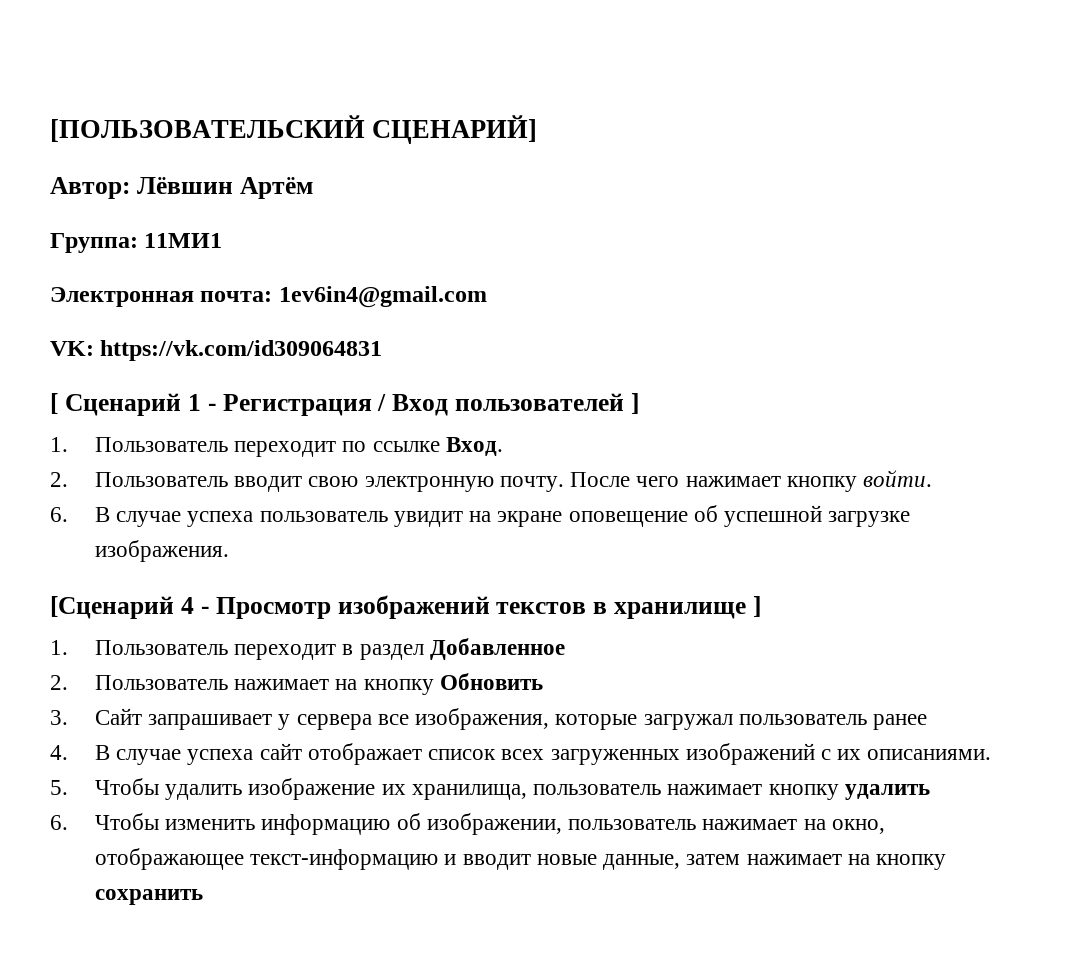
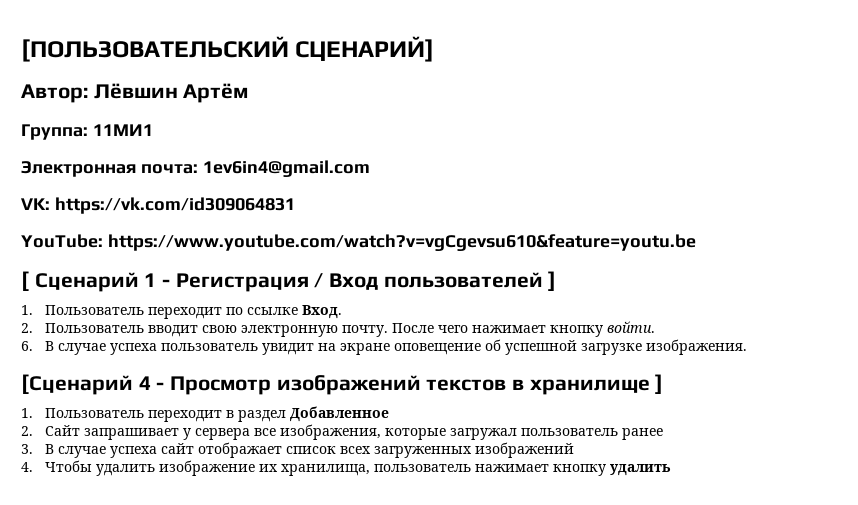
+ YouTube: https://www.youtube.com/watch?v=vgCgevsu610&feature=youtu.be
- 2. Пользователь нажимает на кнопку Обновить
- 3. Сайт запрашивает у сервера все изображения, которые загружал пользователь ранее
+ 2. Сайт запрашивает у сервера все изображения, которые загружал пользователь ранее
- 4. В случае успеха сайт отображает список всех загруженных изображений с их описаниями.
- 5. Чтобы удалить изображение их хранилища, пользователь нажимает кнопку удалить
+ 3. В случае успеха сайт отображает список всех загруженных изображений
+ 4. Чтобы удалить изображение их хранилища, пользователь нажимает кнопку удалить
- 6. Чтобы изменить информацию об изображении, пользователь нажимает на окно, отображающее текст-информацию и вводит новые данные, затем нажимает на кнопку сохранить

